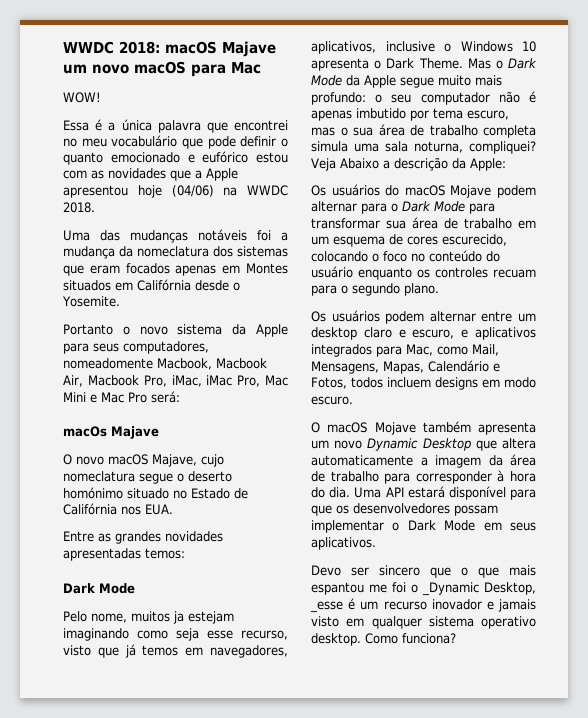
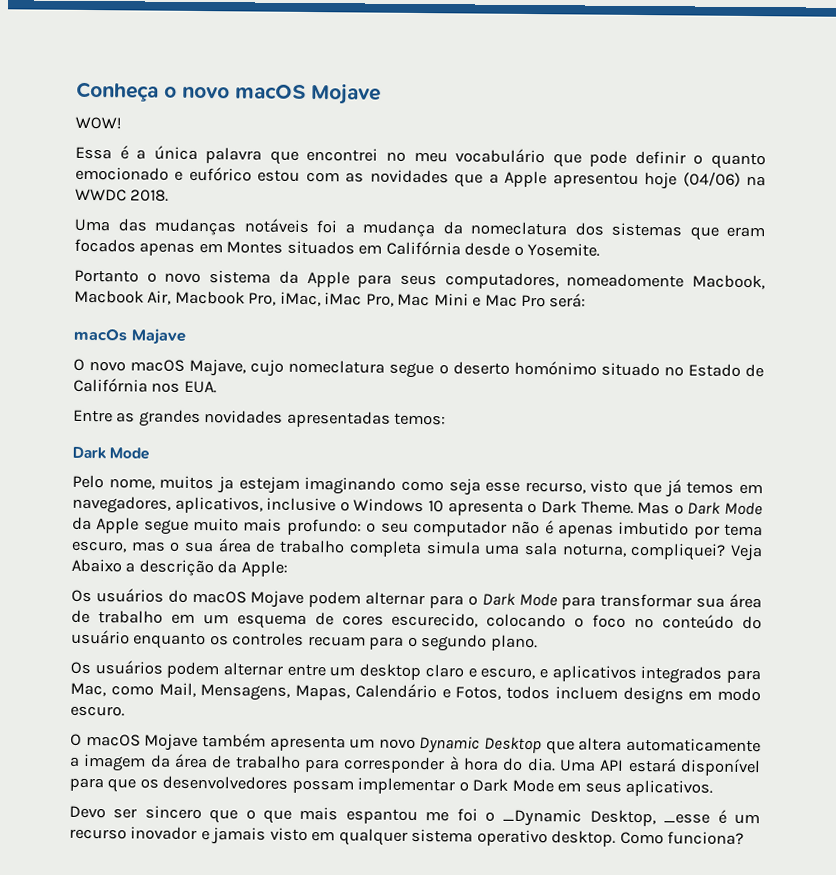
- WWDC 2018: macOS Majave um novo macOS para Mac
+ Conheça o novo macOS Mojave

